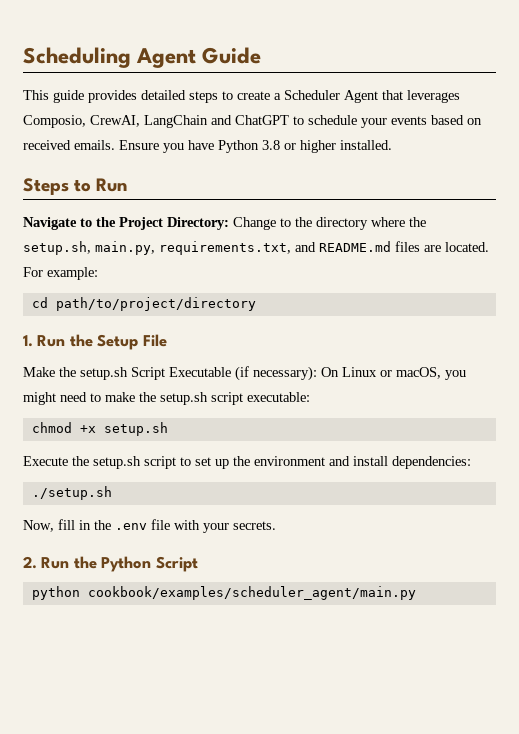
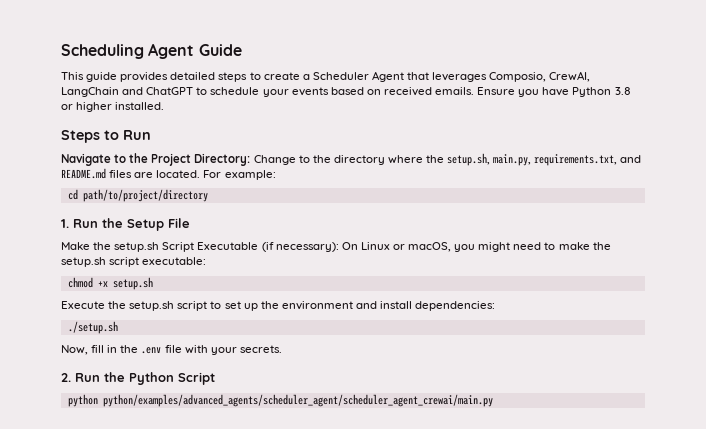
- python cookbook/examples/scheduler_agent/main.py
+ python python/examples/advanced_agents/scheduler_agent/scheduler_agent_crewai/main.py

